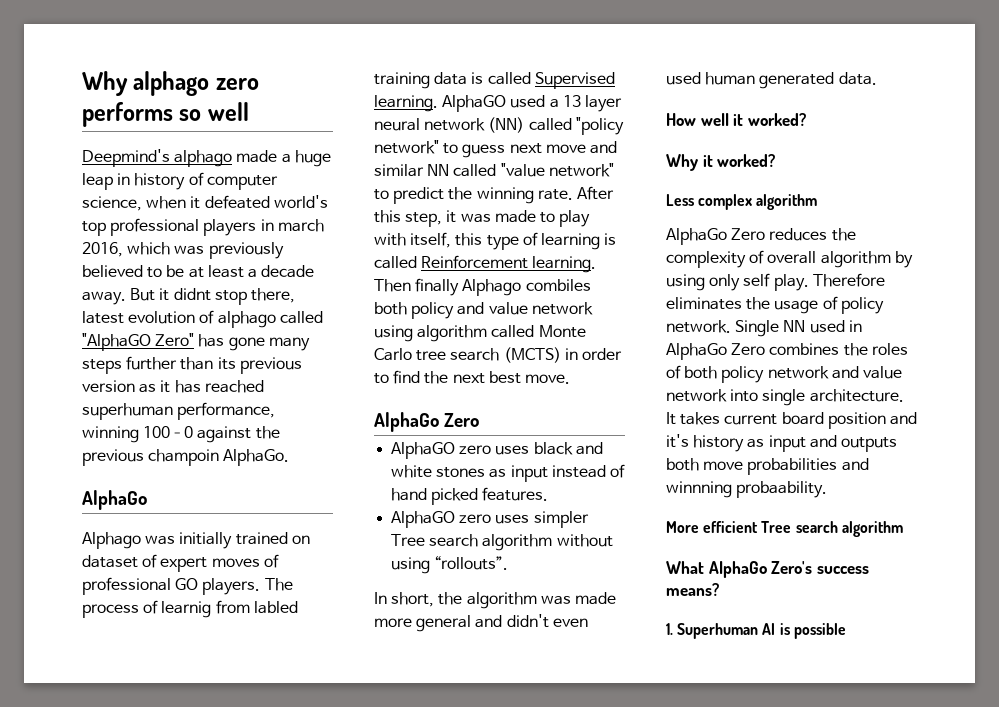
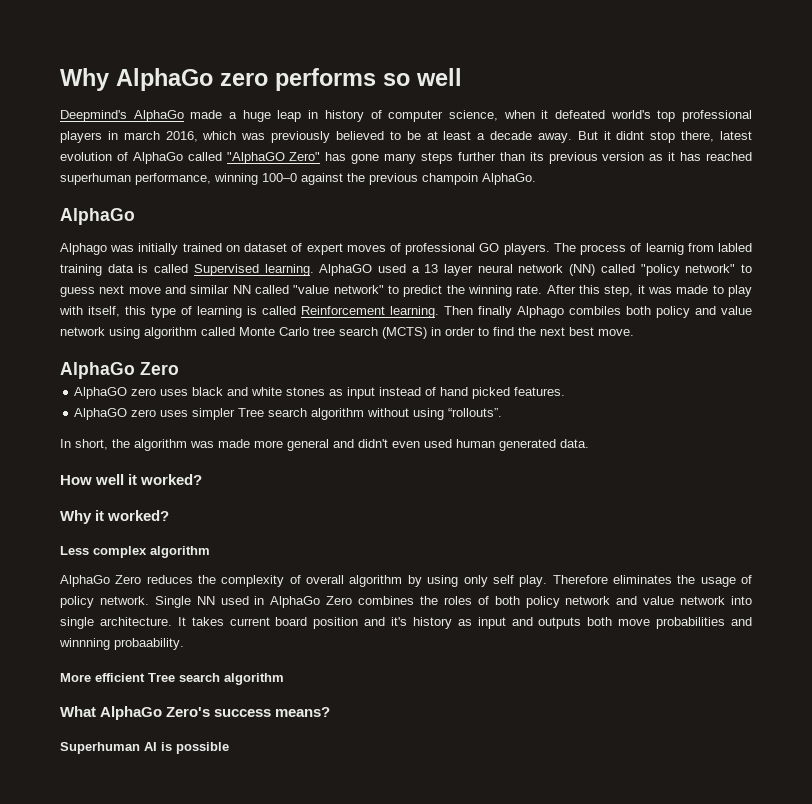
- Why alphago zero performs so well
+ Why AlphaGo zero performs so well
- Deepmind's alphago made a huge leap in history of computer science, when it defeated world's top professional players in march 2016, which was previously believed to be at least a decade away.
+ Deepmind's AlphaGo made a huge leap in history of computer science, when it defeated world's top professional players in march 2016, which was previously believed to be at least a decade away.
- But it didnt stop there, latest evolution of alphago called "AlphaGO Zero" has gone many steps further than its previous version as it has reached superhuman performance, winning 100–0 against the previous champoin AlphaGo.
+ But it didnt stop there, latest evolution of AlphaGo called "AlphaGO Zero" has gone many steps further than its previous version as it has reached superhuman performance, winning 100–0 against the previous champoin AlphaGo.
- 1. Superhuman AI is possible
+ Superhuman AI is possible

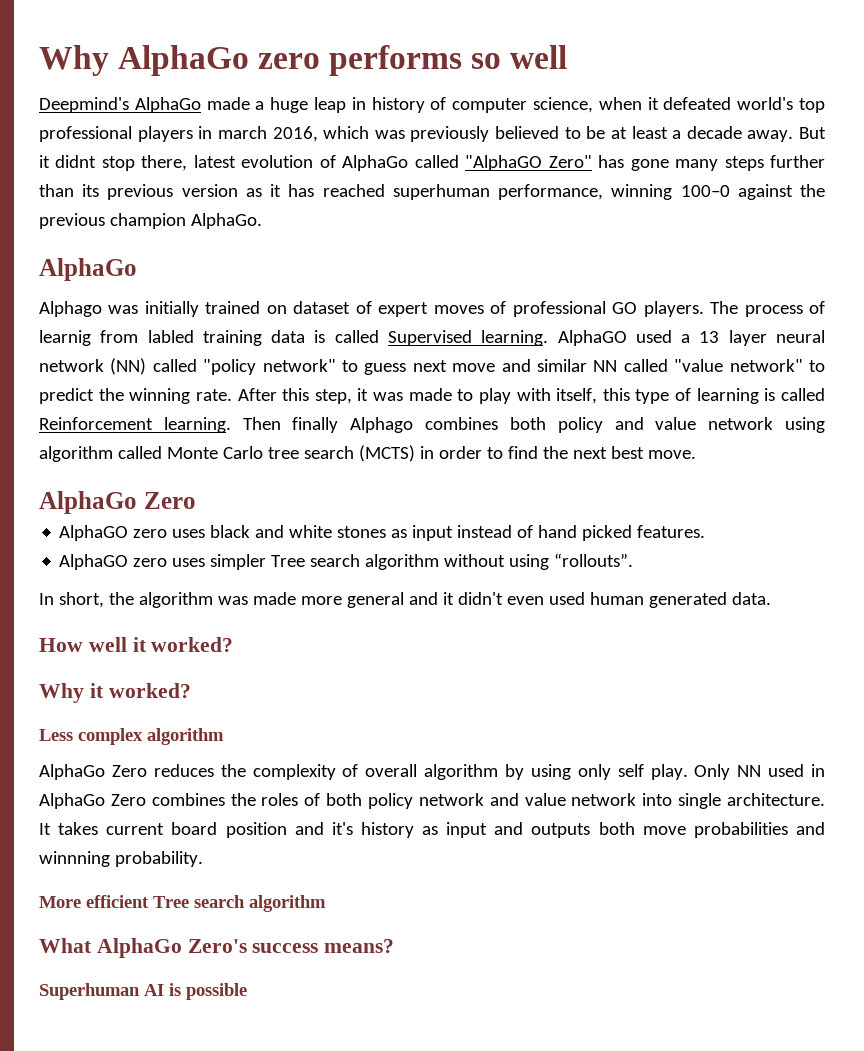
- But it didnt stop there, latest evolution of AlphaGo called "AlphaGO Zero" has gone many steps further than its previous version as it has reached superhuman performance, winning 100–0 against the previous champoin AlphaGo.
+ But it didnt stop there, latest evolution of AlphaGo called "AlphaGO Zero" has gone many steps further than its previous version as it has reached superhuman performance, winning 100–0 against the previous champion AlphaGo.
- Then finally Alphago combiles both policy and value network using algorithm called Monte Carlo tree search (MCTS) in order to find the next best move.
+ Then finally Alphago combines both policy and value network using algorithm called Monte Carlo tree search (MCTS) in order to find the next best move.
- In short, the algorithm was made more general and didn't even used human generated data.
+ In short, the algorithm was made more general and it didn't even used human generated data.
- Therefore eliminates the usage of policy network. Single NN used in AlphaGo Zero combines the roles of both policy network and value network into single architecture.
+ Only NN used in AlphaGo Zero combines the roles of both policy network and value network into single architecture.
- It takes current board position and it's history as input and outputs both move probabilities and winnning probaability.
+ It takes current board position and it's history as input and outputs both move probabilities and winnning probability.

